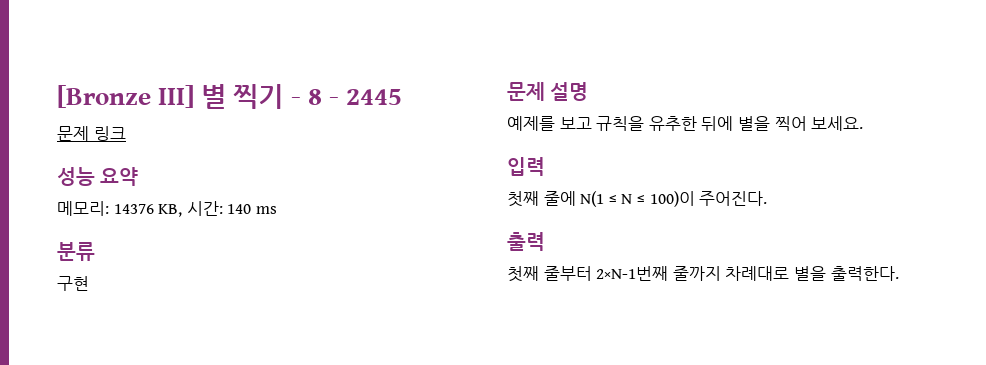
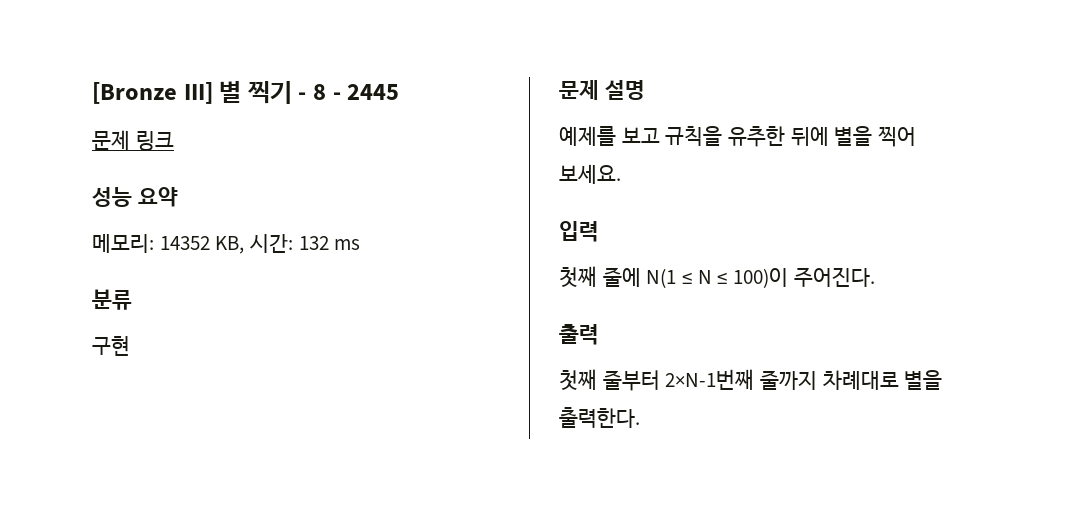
- 메모리: 14376 KB, 시간: 140 ms
+ 메모리: 14352 KB, 시간: 132 ms

